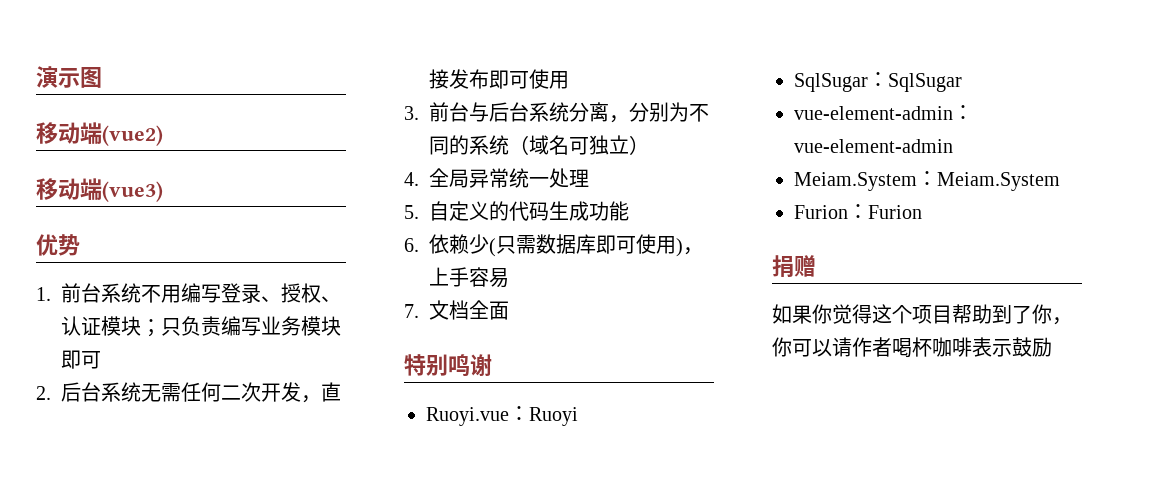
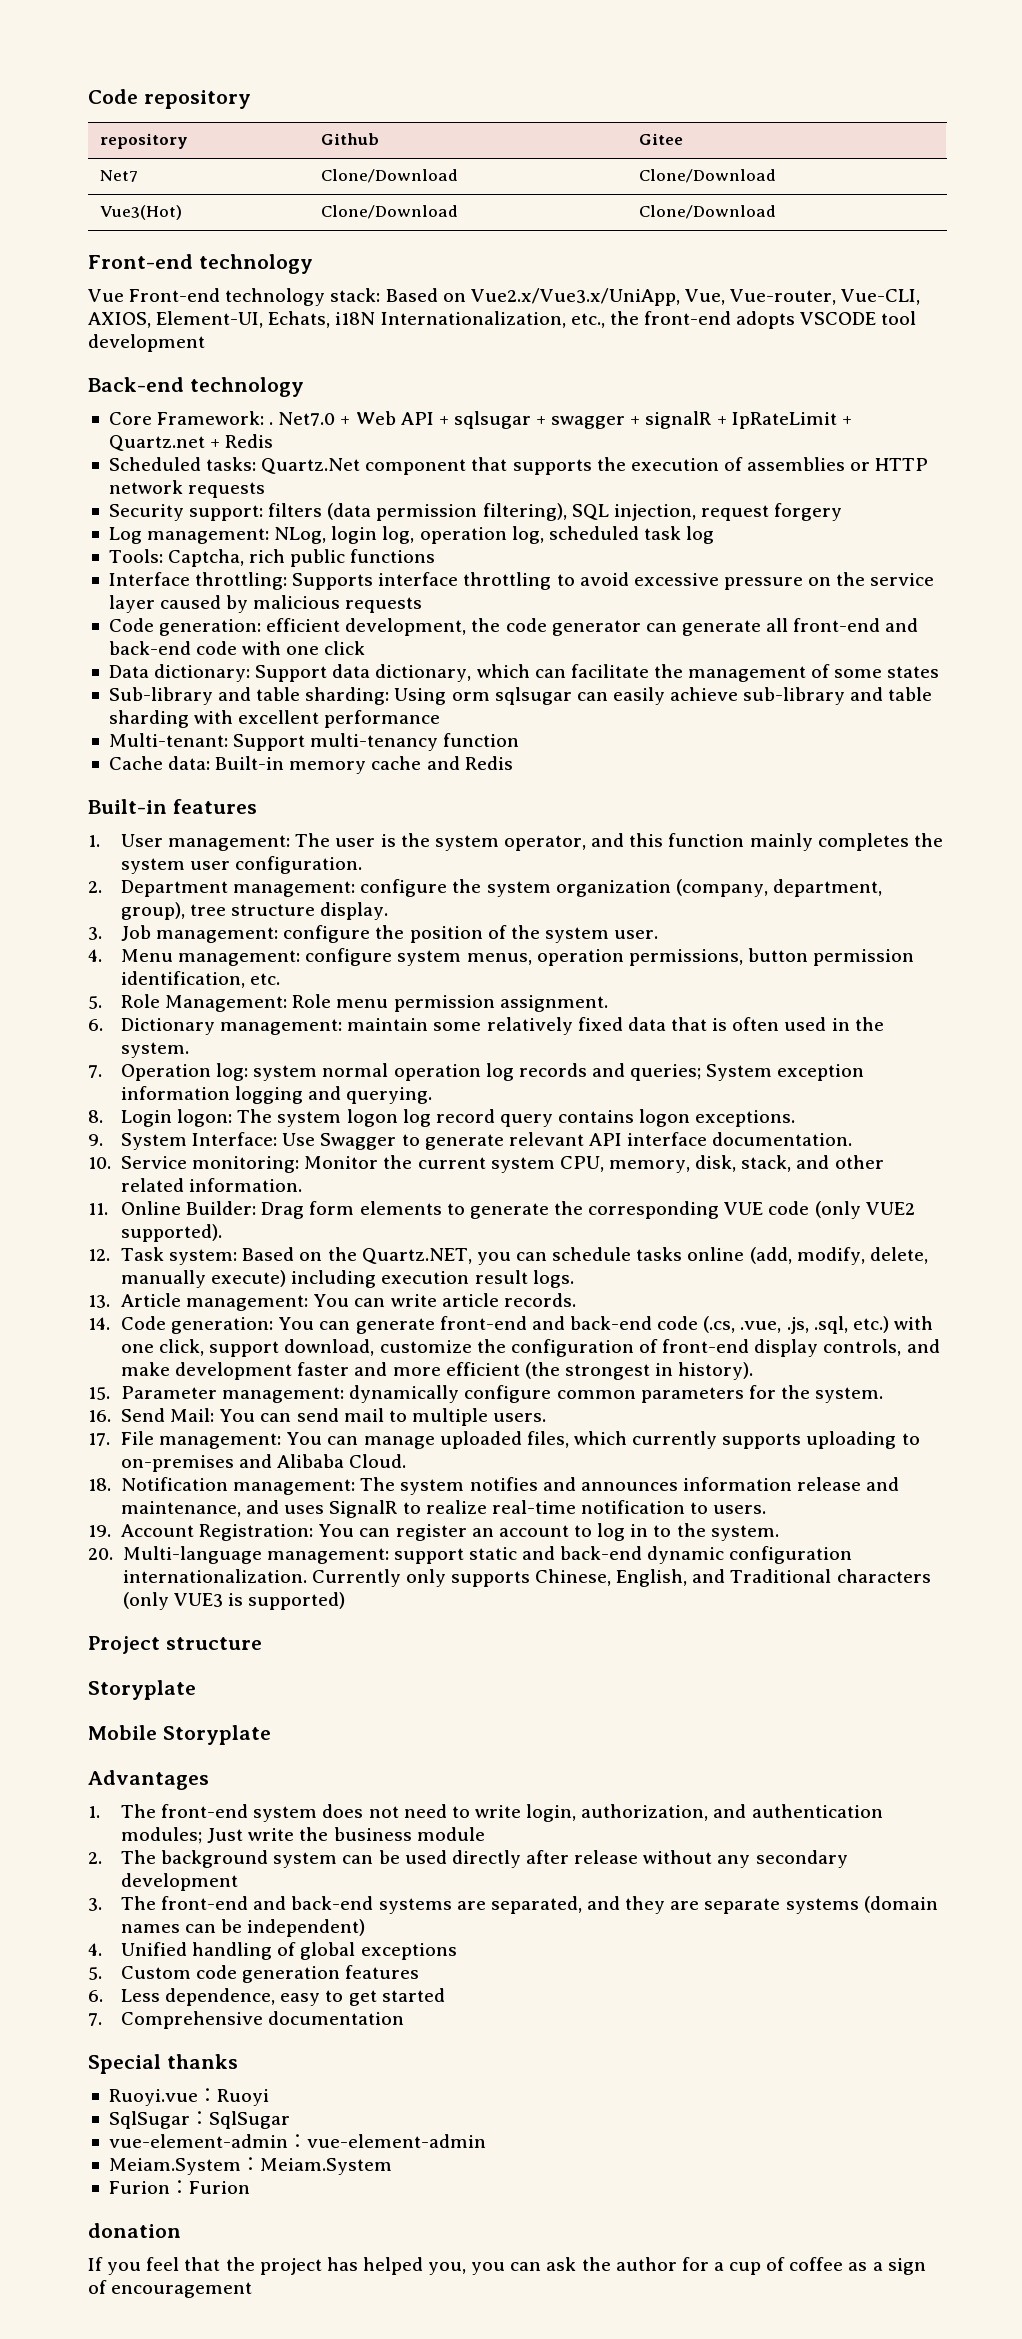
- 演示图
- 移动端(vue2)
- 移动端(vue3)
- 优势
- 1.前台系统不用编写登录、授权、认证模块；只负责编写业务模块即可
- 2.后台系统无需任何二次开发，直接发布即可使用
- 3.前台与后台系统分离，分别为不同的系统（域名可独立）
- 4.全局异常统一处理
- 5.自定义的代码生成功能
- 6.依赖少(只需数据库即可使用)，上手容易
- 7.文档全面
- 特别鸣谢
+ Code repository
+ repository | Github | Gitee
+ Net7 | Clone/Download | Clone/Download
+ Vue3(Hot) | Clone/Download | Clone/Download
+ Front-end technology
+ Vue Front-end technology stack: Based on Vue2.x/Vue3.x/UniApp, Vue, Vue-router, Vue-CLI, AXIOS, Element-UI, Echats, i18N Internationalization, etc., the front-end adopts VSCODE tool development
+ Back-end technology
+ Core Framework: . Net7.0 + Web API + sqlsugar + swagger + signalR + IpRateLimit + Quartz.net + Redis
+ Scheduled tasks: Quartz.Net component that supports the execution of assemblies or HTTP network requests
+ Security support: filters (data permission filtering), SQL injection, request forgery
+ Log management: NLog, login log, operation log, scheduled task log
+ Tools: Captcha, rich public functions
+ Interface throttling: Supports interface throttling to avoid excessive pressure on the service layer caused by malicious requests
+ Code generation: efficient development, the code generator can generate all front-end and back-end code with one click
+ Data dictionary: Support data dictionary, which can facilitate the management of some states
+ Sub-library and table sharding: Using orm sqlsugar can easily achieve sub-library and table sharding with excellent performance
+ Multi-tenant: Support multi-tenancy function
+ Cache data: Built-in memory cache and Redis
+ Built-in features
+ 1. User management: The user is the system operator, and this function mainly completes the system user configuration.
+ 2. Department management: configure the system organization (company, department, group), tree structure display.
+ 3. Job management: configure the position of the system user.
+ 4. Menu management: configure system menus, operation permissions, button permission identification, etc.
+ 5. Role Management: Role menu permission assignment.
+ 6. Dictionary management: maintain some relatively fixed data that is often used in the system.
+ 7. Operation log: system normal operation log records and queries; System exception information logging and querying.
+ 8. Login logon: The system logon log record query contains logon exceptions.
+ 9. System Interface: Use Swagger to generate relevant API interface documentation.
+ 10. Service monitoring: Monitor the current system CPU, memory, disk, stack, and other related information.
+ 11. Online Builder: Drag form elements to generate the corresponding VUE code (only VUE2 supported).
+ 12. Task system: Based on the Quartz.NET, you can schedule tasks online (add, modify, delete, manually execute) including execution result logs.
+ 13. Article management: You can write article records.
+ 14. Code generation: You can generate front-end and back-end code (.cs, .vue, .js, .sql, etc.) with one click, support download, customize the configuration of front-end display controls, and make development faster and more efficient (the strongest in history).
+ 15. Parameter management: dynamically configure common parameters for the system.
+ 16. Send Mail: You can send mail to multiple users.
+ 17. File management: You can manage uploaded files, which currently supports uploading to on-premises and Alibaba Cloud.
+ 18. Notification management: The system notifies and announces information release and maintenance, and uses SignalR to realize real-time notification to users.
+ 19. Account Registration: You can register an account to log in to the system.
+ 20. Multi-language management: support static and back-end dynamic configuration internationalization. Currently only supports Chinese, English, and Traditional characters (only VUE3 is supported)
+ Project structure
+ Storyplate
+ Mobile Storyplate
+ Advantages
+ 1. The front-end system does not need to write login, authorization, and authentication modules; Just write the business module
+ 2. The background system can be used directly after release without any secondary development
+ 3. The front-end and back-end systems are separated, and they are separate systems (domain names can be independent)
+ 4. Unified handling of global exceptions
+ 5. Custom code generation features
+ 6. Less dependence, easy to get started
+ 7. Comprehensive documentation
+ Special thanks
- 捐赠
- 如果你觉得这个项目帮助到了你，你可以请作者喝杯咖啡表示鼓励
+ donation
+ If you feel that the project has helped you, you can ask the author for a cup of coffee as a sign of encouragement

